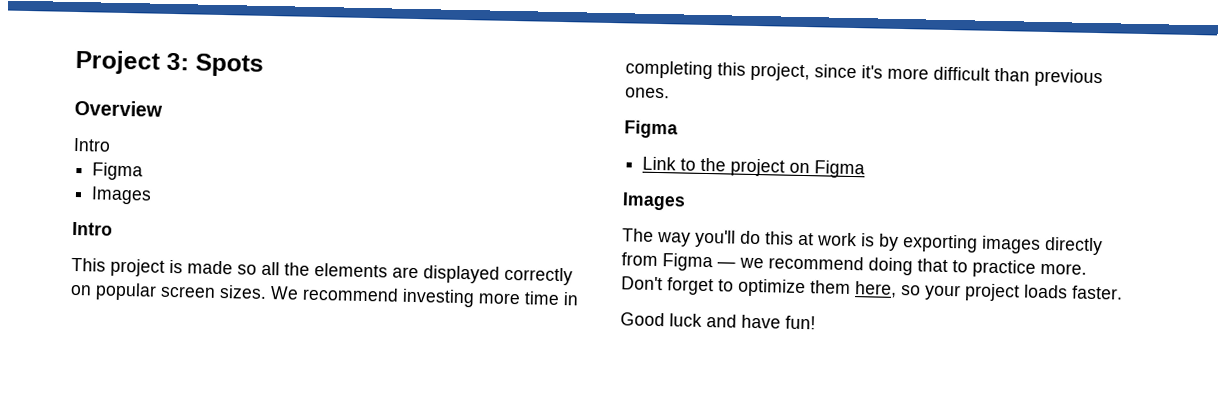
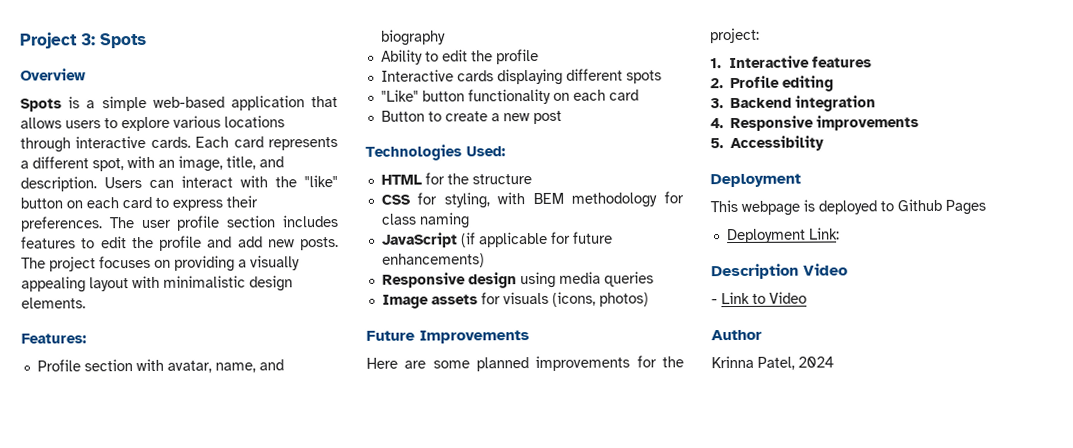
  Overview
- Intro
- Figma
- Images
- Intro
- This project is made so all the elements are displayed correctly on popular screen sizes. We recommend investing more time in completing this project, since it's more difficult than previous ones.
- Figma
- Link to the project on Figma
- Images
- The way you'll do this at work is by exporting images directly from Figma — we recommend doing that to practice more. Don't forget to optimize them here, so your project loads faster.
- Good luck and have fun!
+ Spots is a simple web-based application that allows users to explore various locations through interactive cards. Each card represents a different spot, with an image, title, and description. Users can interact with the "like" button on each card to express their preferences. The user profile section includes features to edit the profile and add new posts. The project focuses on providing a visually appealing layout with minimalistic design elements.
+ Features:
+ Profile section with avatar, name, and biography
+ Ability to edit the profile
+ Interactive cards displaying different spots
+ "Like" button functionality on each card
+ Button to create a new post
+ Technologies Used:
+ HTML for the structure
+ CSS for styling, with BEM methodology for class naming
+ JavaScript (if applicable for future enhancements)
+ Responsive design using media queries
+ Image assets for visuals (icons, photos)
+ Future Improvements
+ Here are some planned improvements for the project:
+ 1. Interactive features
+ 2. Profile editing
+ 3. Backend integration
+ 4. Responsive improvements
+ 5. Accessibility
+ Deployment
+ This webpage is deployed to Github Pages
+ Deployment Link:
+ Description Video
+ - Link to Video
+ Author
+ Krinna Patel, 2024

